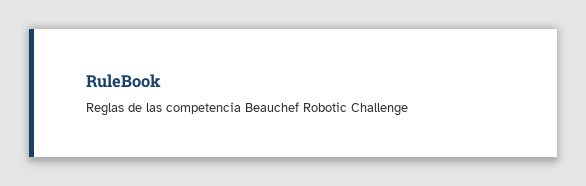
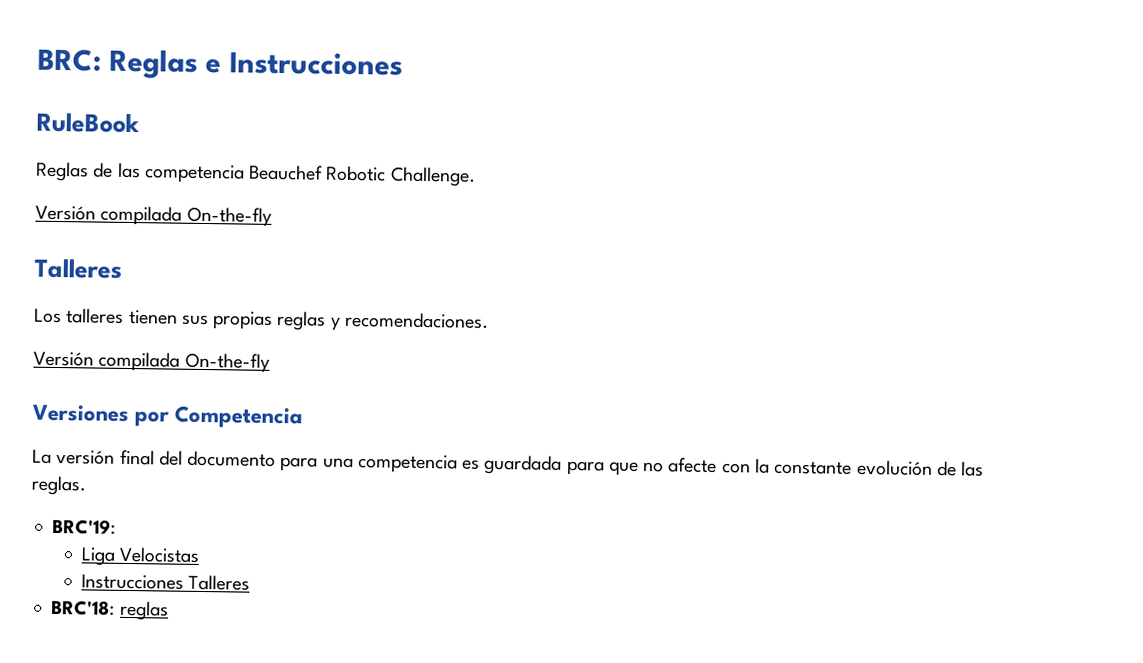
+ BRC: Reglas e Instrucciones
- Reglas de las competencia Beauchef Robotic Challenge
+ Reglas de las competencia Beauchef Robotic Challenge.
+ Versión compilada On-the-fly
+ Talleres
+ Los talleres tienen sus propias reglas y recomendaciones.
+ Versión compilada On-the-fly
+ Versiones por Competencia
+ La versión final del documento para una competencia es guardada para que no afecte con la constante evolución de las reglas.
+ BRC'19:
+ Liga Velocistas
+ Instrucciones Talleres
+ BRC'18: reglas

